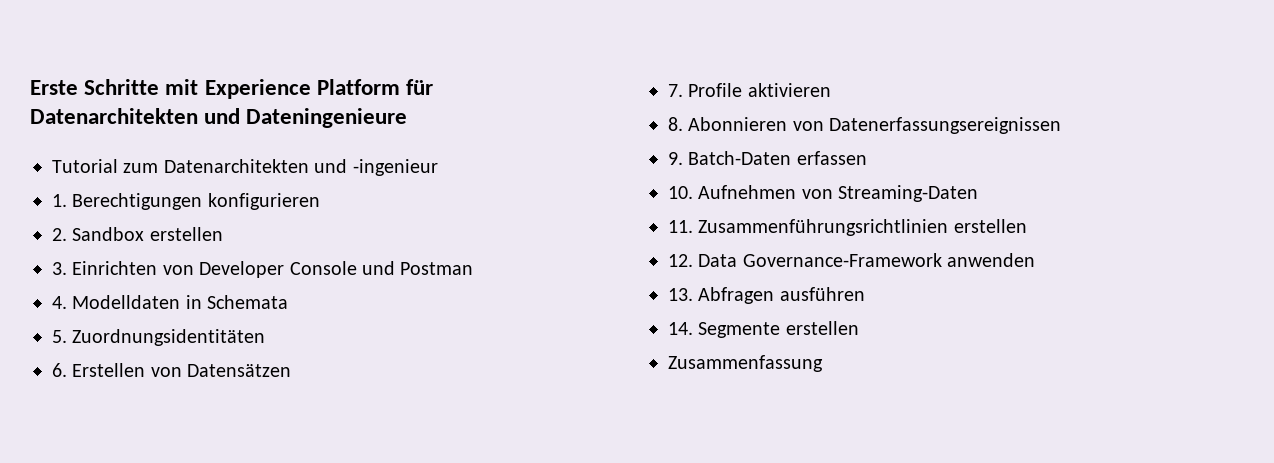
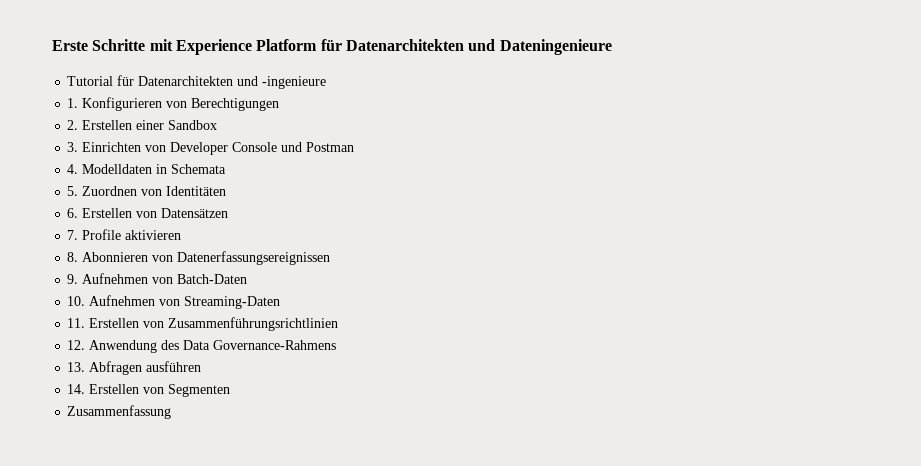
- Tutorial zum Datenarchitekten und -ingenieur
+ Tutorial für Datenarchitekten und -ingenieure
- 1. Berechtigungen konfigurieren
+ 1. Konfigurieren von Berechtigungen
- 2. Sandbox erstellen
+ 2. Erstellen einer Sandbox
- 5. Zuordnungsidentitäten
+ 5. Zuordnen von Identitäten
- 9. Batch-Daten erfassen
+ 9. Aufnehmen von Batch-Daten
- 11. Zusammenführungsrichtlinien erstellen
+ 11. Erstellen von Zusammenführungsrichtlinien
- 12. Data Governance-Framework anwenden
+ 12. Anwendung des Data Governance-Rahmens
- 14. Segmente erstellen
+ 14. Erstellen von Segmenten

